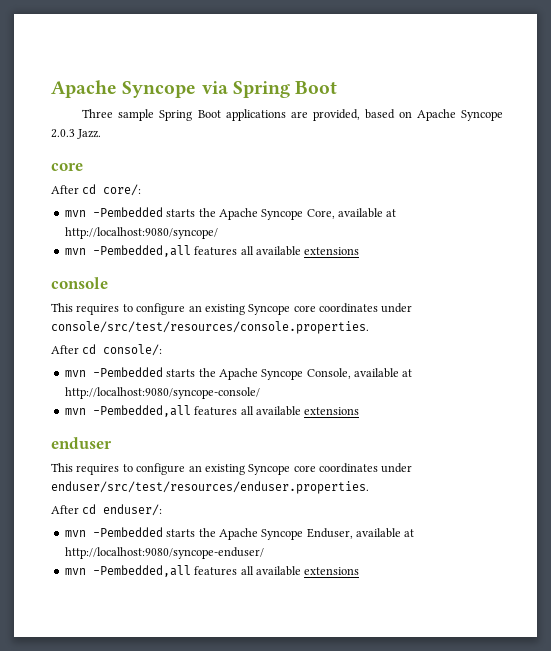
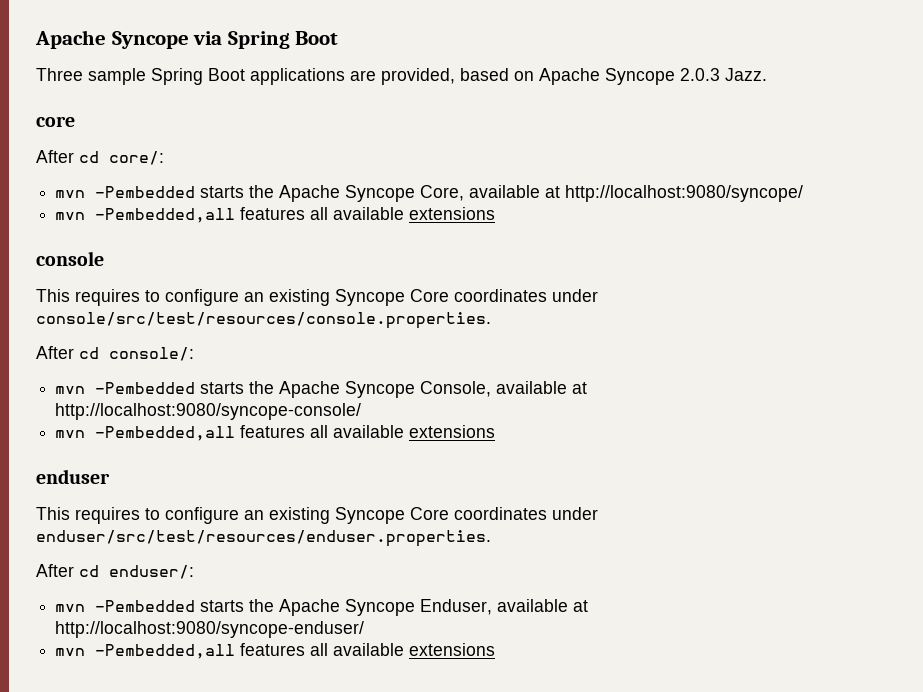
- This requires to configure an existing Syncope core coordinates under console/src/test/resources/console.properties.
+ This requires to configure an existing Syncope Core coordinates under console/src/test/resources/console.properties.
- This requires to configure an existing Syncope core coordinates under enduser/src/test/resources/enduser.properties.
+ This requires to configure an existing Syncope Core coordinates under enduser/src/test/resources/enduser.properties.

